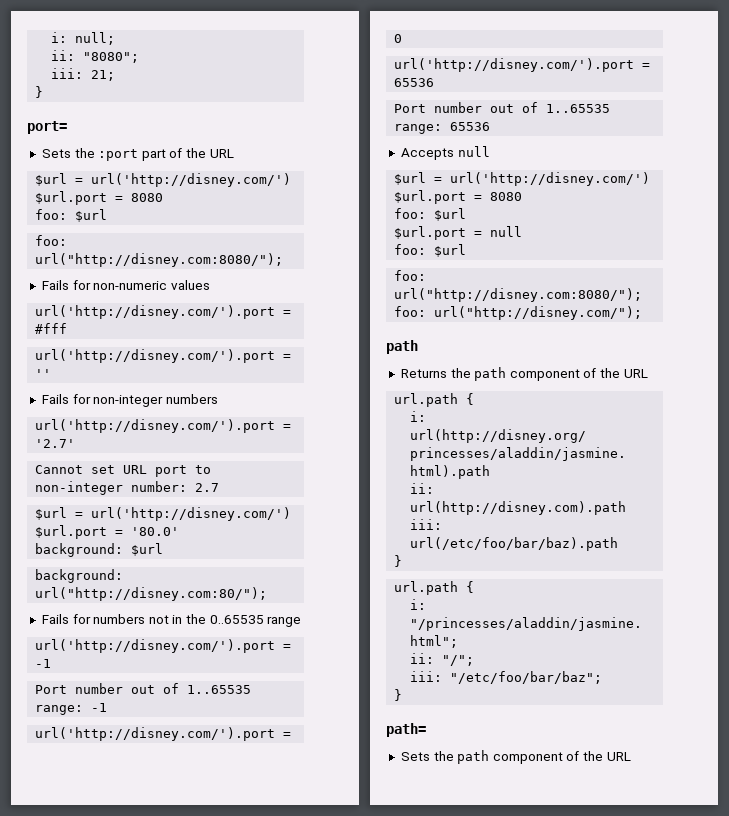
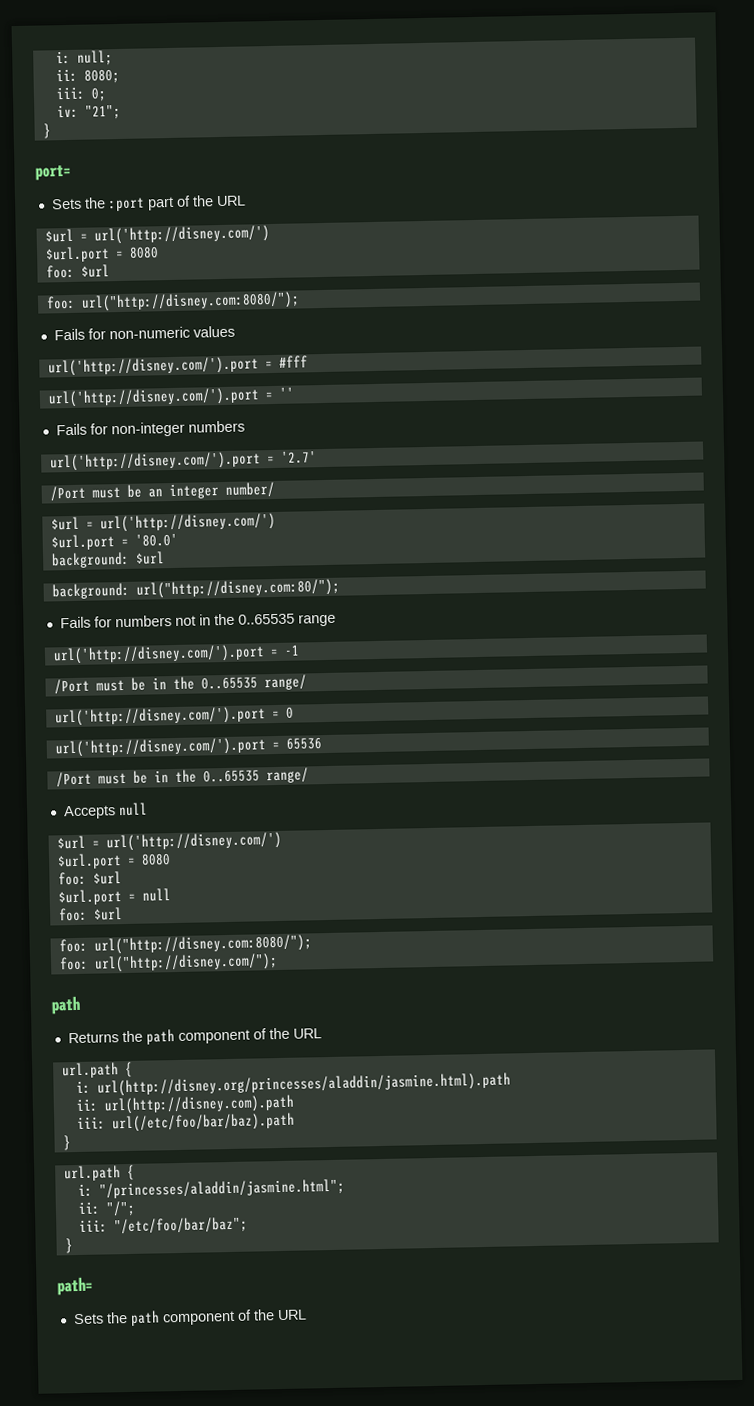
- ii: "8080";
- iii: 21;
+ ii: 8080;
+ iii: 0;
+ iv: "21";
- Cannot set URL port to non-integer number: 2.7
+ /Port must be an integer number/
  url('http://disney.com/').port = -1
- Port number out of 1..65535 range: -1
+ /Port must be in the 0..65535 range/
  url('http://disney.com/').port = 65536
- Port number out of 1..65535 range: 65536
+ /Port must be in the 0..65535 range/

